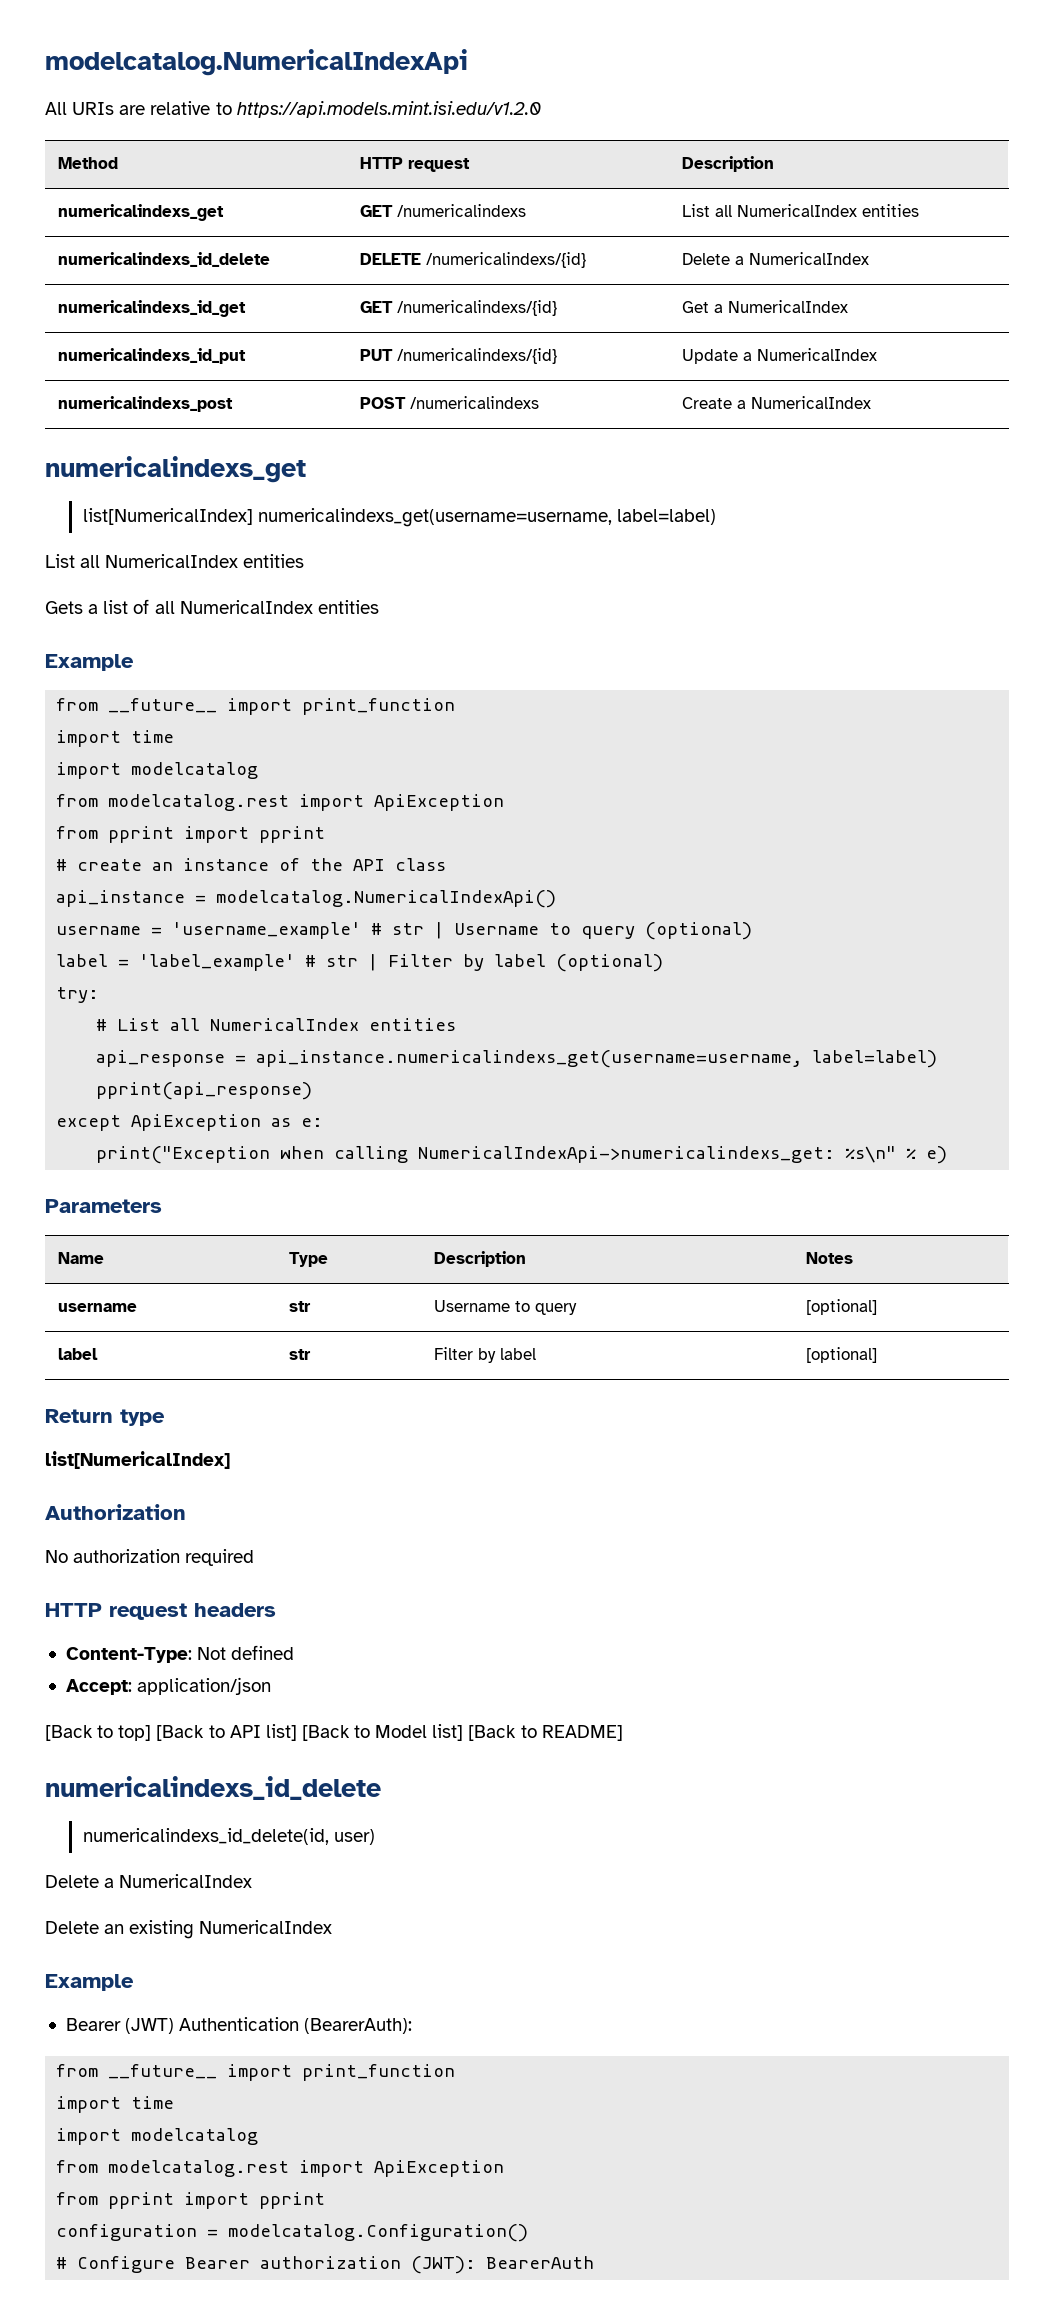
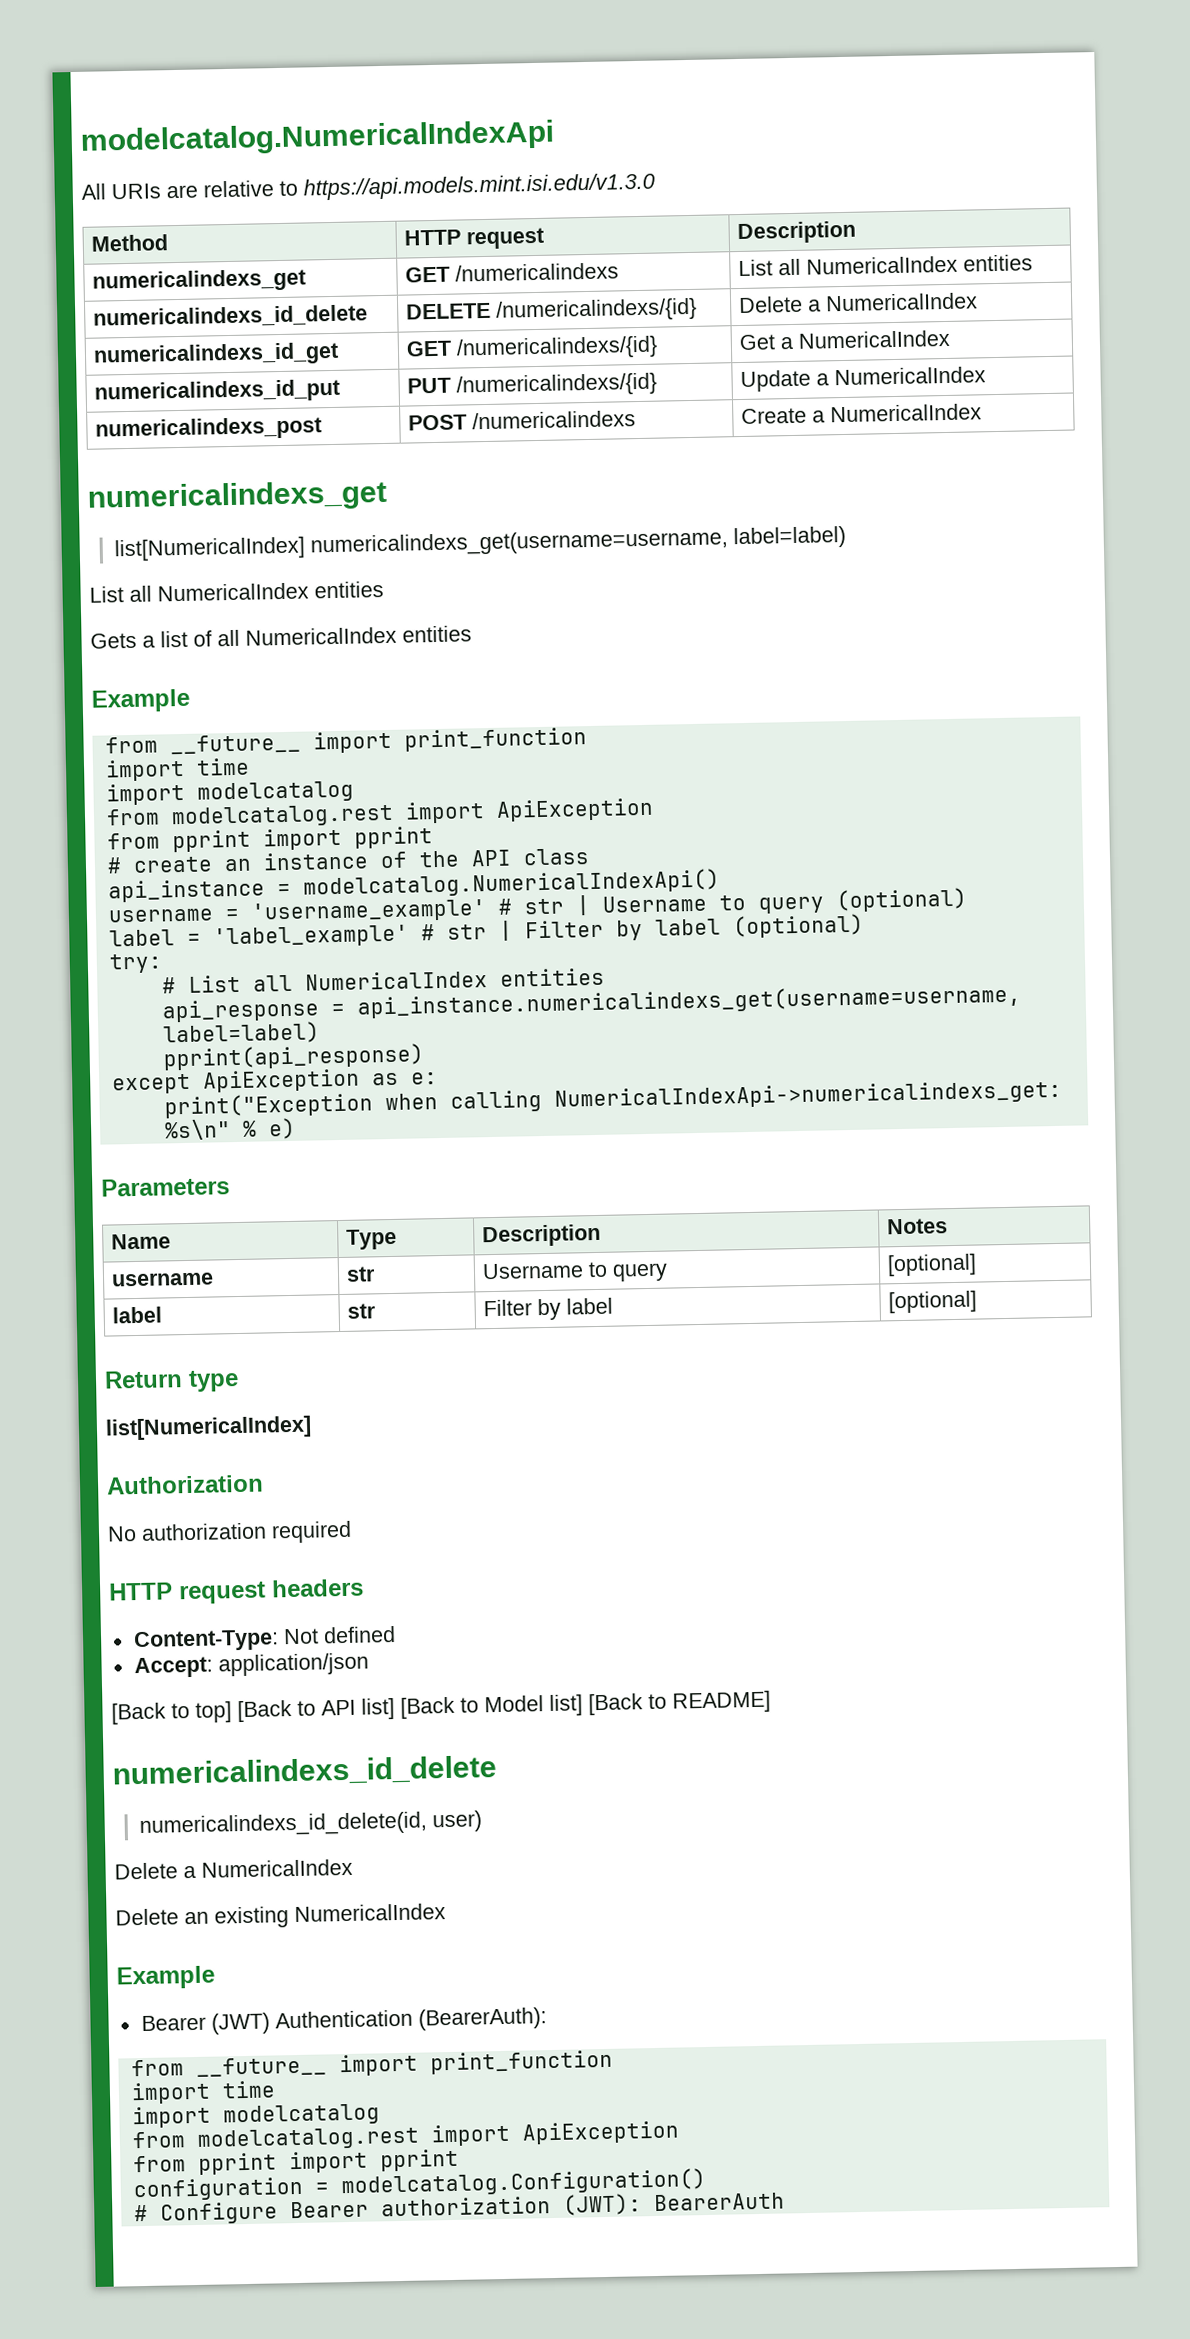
- All URIs are relative to https://api.models.mint.isi.edu/v1.2.0
+ All URIs are relative to https://api.models.mint.isi.edu/v1.3.0

